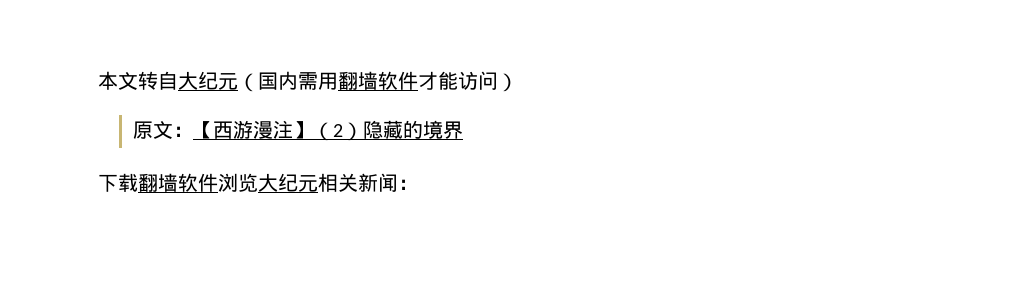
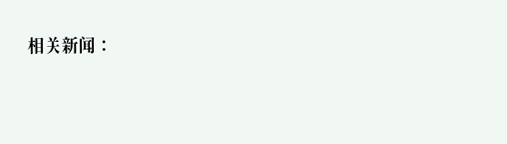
- 本文转自大纪元（国内需用翻墙软件才能访问）
- 原文：【西游漫注】（2）隐藏的境界
- 下载翻墙软件浏览大纪元相关新闻：
+ 相关新闻：

